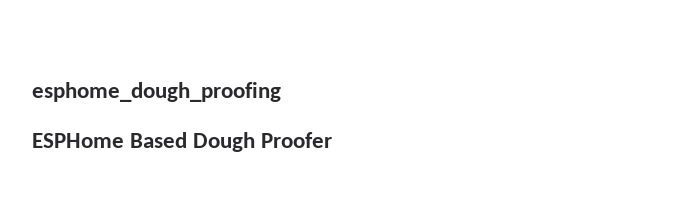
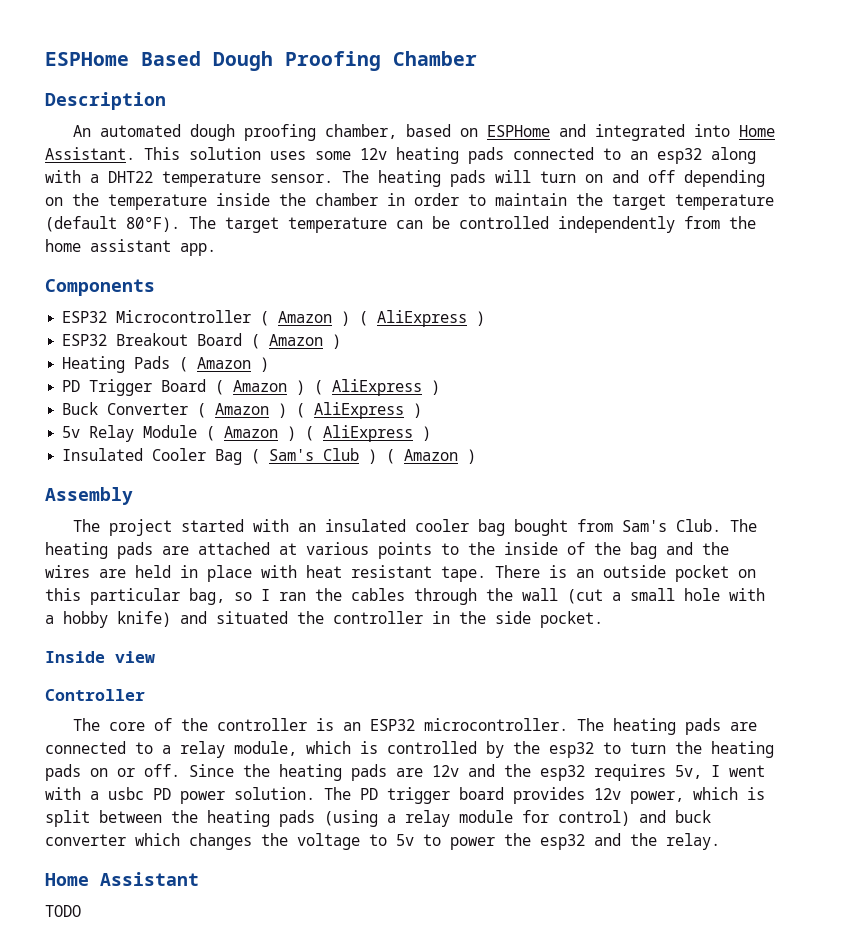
- esphome_dough_proofing
- ESPHome Based Dough Proofer
+ ESPHome Based Dough Proofing Chamber
+ Description
+ An automated dough proofing chamber, based on ESPHome and integrated into Home Assistant. This solution uses some 12v heating pads connected to an esp32 along with a DHT22 temperature sensor. The heating pads will turn on and off depending on the temperature inside the chamber in order to maintain the target temperature (default 80°F). The target temperature can be controlled independently from the home assistant app.
+ Components
+ ESP32 Microcontroller ( Amazon ) ( AliExpress )
+ ESP32 Breakout Board ( Amazon )
+ Heating Pads ( Amazon )
+ PD Trigger Board ( Amazon ) ( AliExpress )
+ Buck Converter ( Amazon ) ( AliExpress )
+ 5v Relay Module ( Amazon ) ( AliExpress )
+ Insulated Cooler Bag ( Sam's Club ) ( Amazon )
+ Assembly
+ The project started with an insulated cooler bag bought from Sam's Club. The heating pads are attached at various points to the inside of the bag and the wires are held in place with heat resistant tape. There is an outside pocket on this particular bag, so I ran the cables through the wall (cut a small hole with a hobby knife) and situated the controller in the side pocket.
+ Inside view
+ Controller
+ The core of the controller is an ESP32 microcontroller. The heating pads are connected to a relay module, which is controlled by the esp32 to turn the heating pads on or off. Since the heating pads are 12v and the esp32 requires 5v, I went with a usbc PD power solution. The PD trigger board provides 12v power, which is split between the heating pads (using a relay module for control) and buck converter which changes the voltage to 5v to power the esp32 and the relay.
+ Home Assistant
+ TODO

